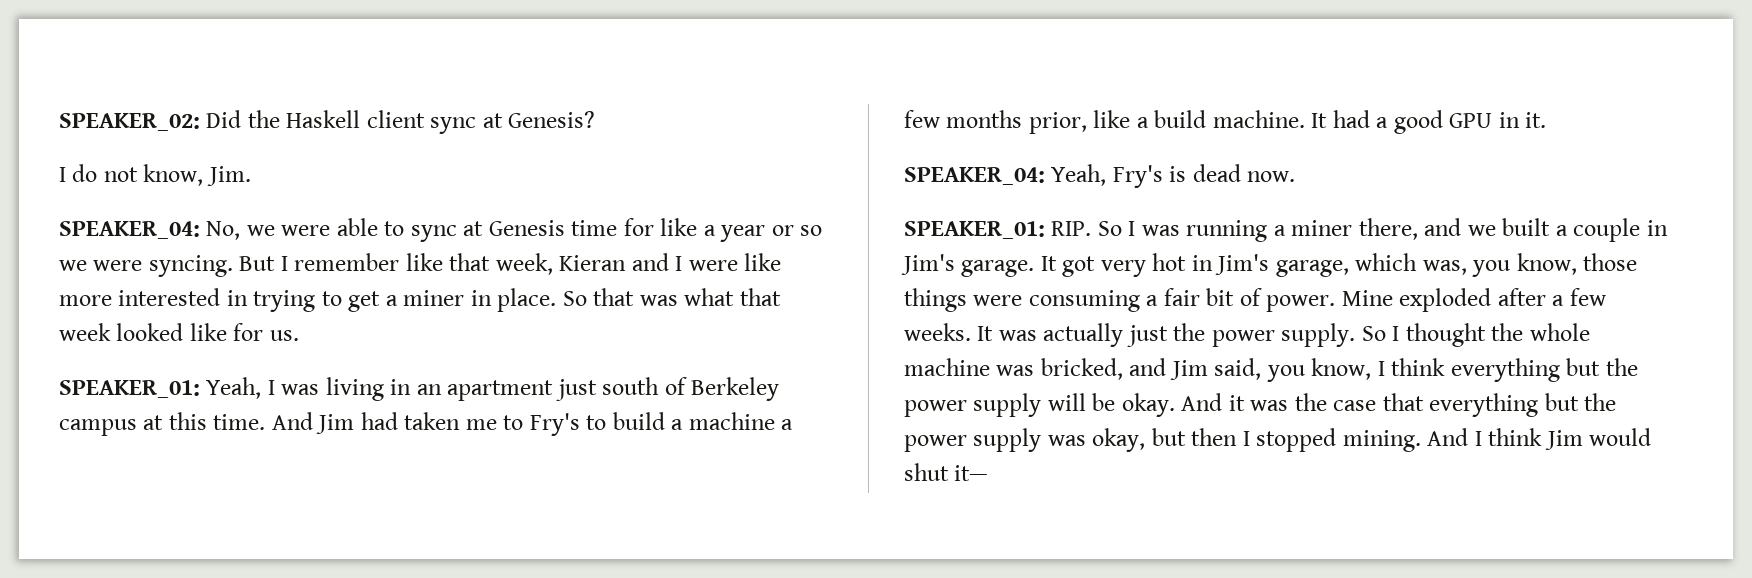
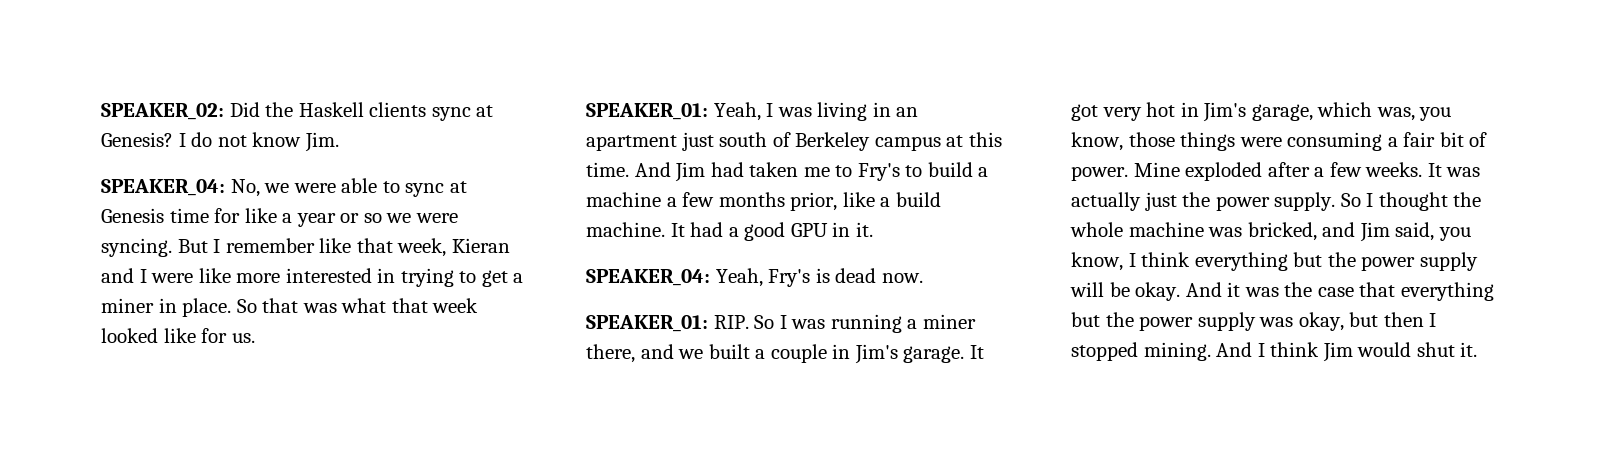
- SPEAKER_02: Did the Haskell client sync at Genesis?
- I do not know, Jim.
+ SPEAKER_02: Did the Haskell clients sync at Genesis? I do not know Jim.
- And I think Jim would shut it—
+ And I think Jim would shut it.

